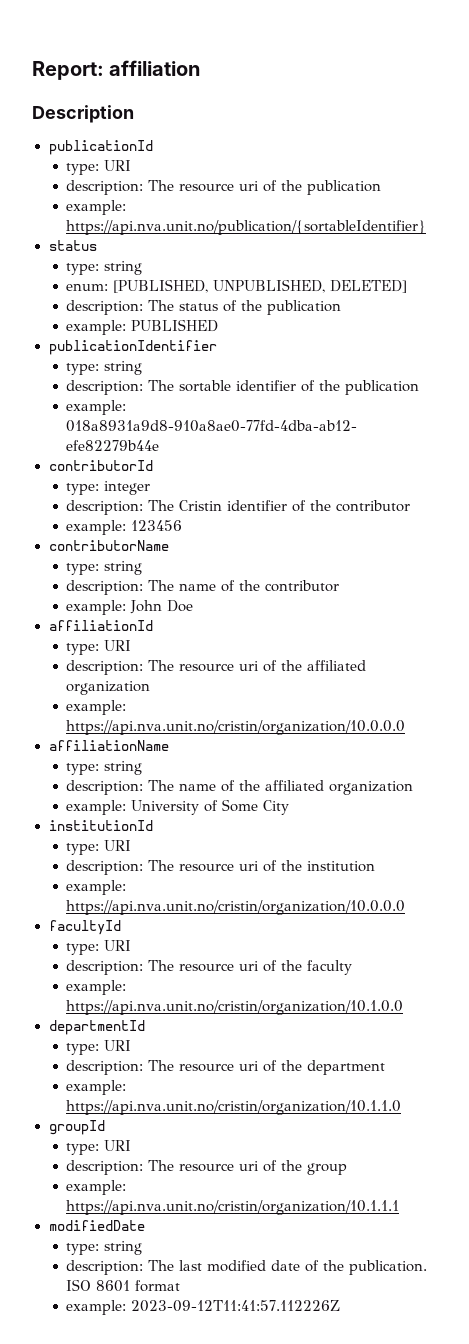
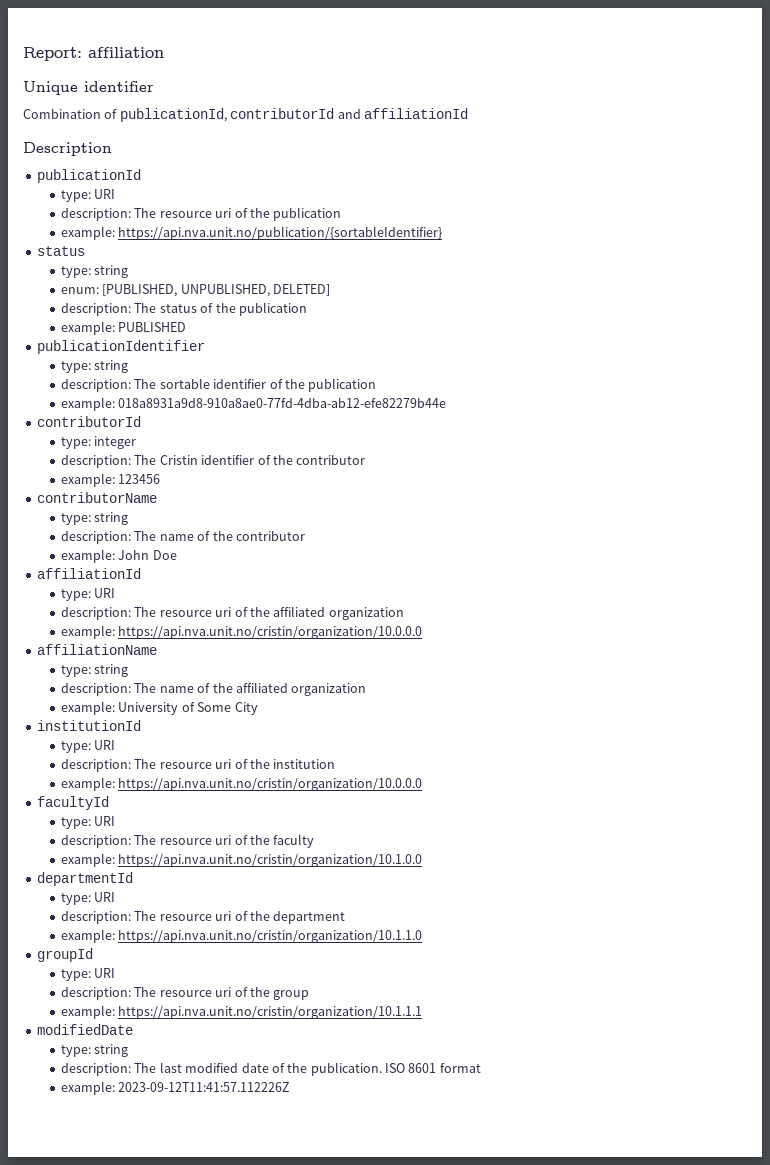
+ Unique identifier
+ Combination of publicationId, contributorId and affiliationId

